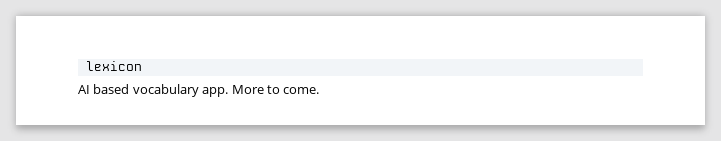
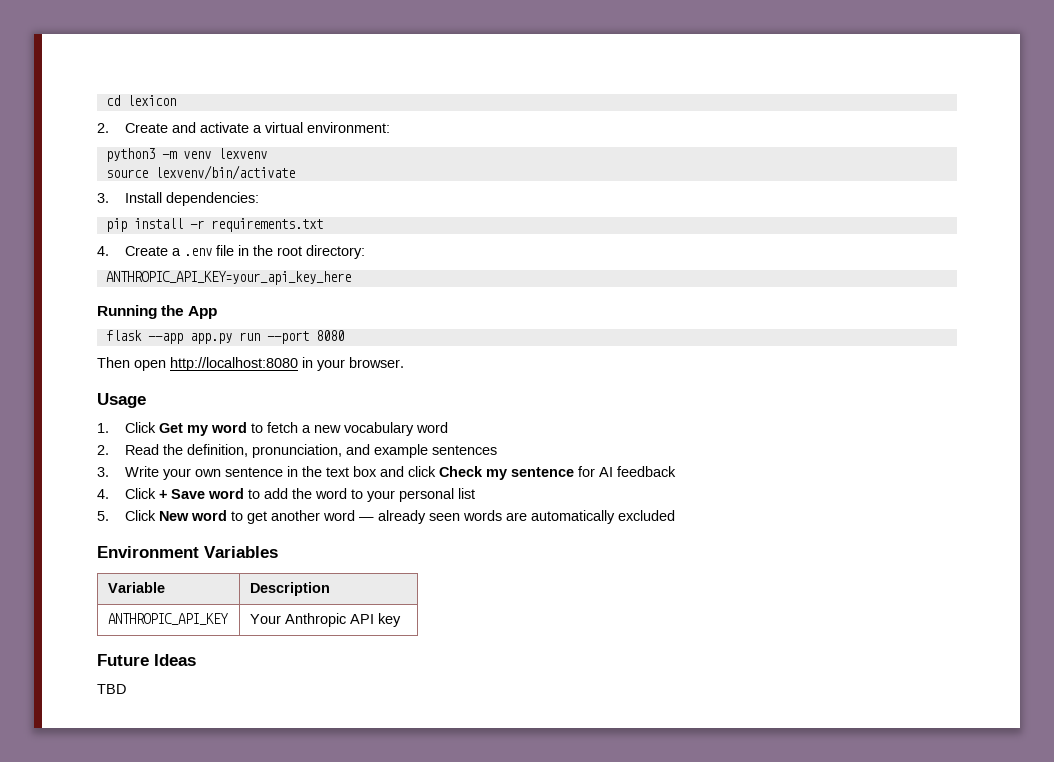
- lexicon
+ cd lexicon
- AI based vocabulary app. More to come.
+ 2. Create and activate a virtual environment:
+ python3 -m venv lexvenv
+ source lexvenv/bin/activate
+ 3. Install dependencies:
+ pip install -r requirements.txt
+ 4. Create a .env file in the root directory:
+ ANTHROPIC_API_KEY=your_api_key_here
+ Running the App
+ flask --app app.py run --port 8080
+ Then open http://localhost:8080 in your browser.
+ Usage
+ 1. Click Get my word to fetch a new vocabulary word
+ 2. Read the definition, pronunciation, and example sentences
+ 3. Write your own sentence in the text box and click Check my sentence for AI feedback
+ 4. Click + Save word to add the word to your personal list
+ 5. Click New word to get another word — already seen words are automatically excluded
+ Environment Variables
+ Variable | Description
+ ANTHROPIC_API_KEY | Your Anthropic API key
+ Future Ideas
+ TBD

